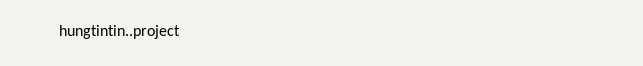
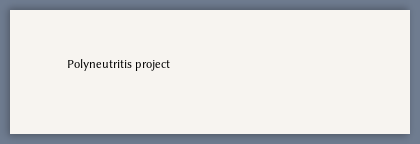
- hungtintin..project
+ Polyneutritis project

